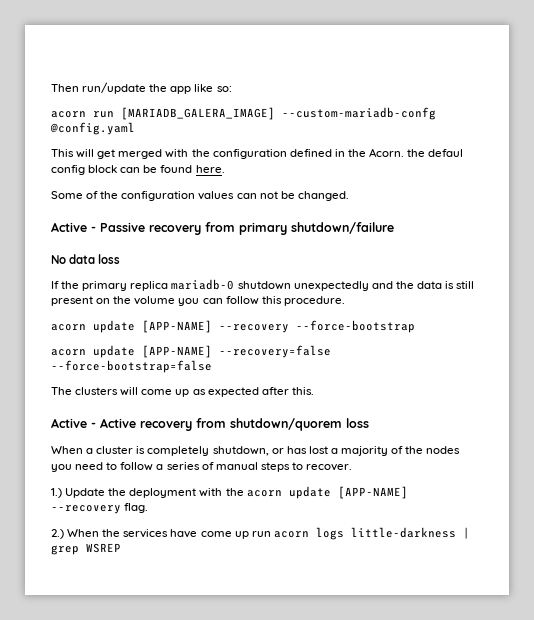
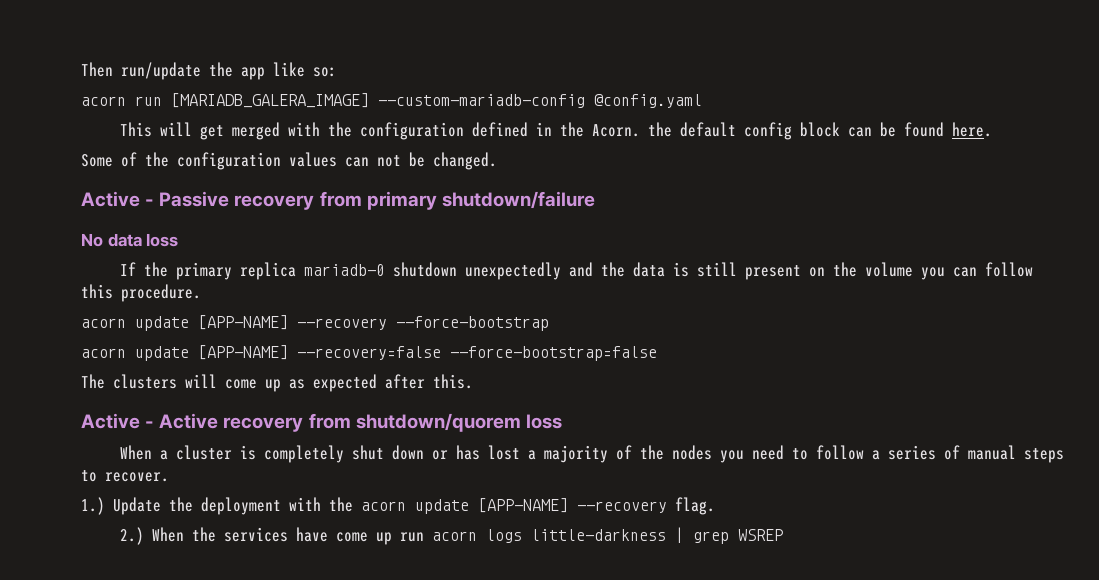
- acorn run [MARIADB_GALERA_IMAGE] --custom-mariadb-confg @config.yaml
+ acorn run [MARIADB_GALERA_IMAGE] --custom-mariadb-config @config.yaml
- This will get merged with the configuration defined in the Acorn. the defaul config block can be found here.
+ This will get merged with the configuration defined in the Acorn. the default config block can be found here.
- When a cluster is completely shutdown, or has lost a majority of the nodes you need to follow a series of manual steps to recover.
+ When a cluster is completely shut down or has lost a majority of the nodes you need to follow a series of manual steps to recover.

